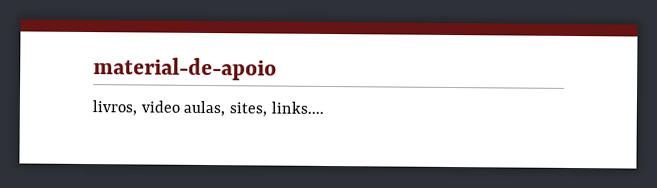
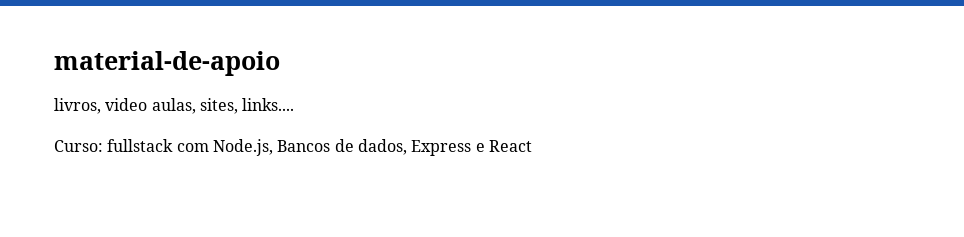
+ Curso: fullstack com Node.js, Bancos de dados, Express e React

